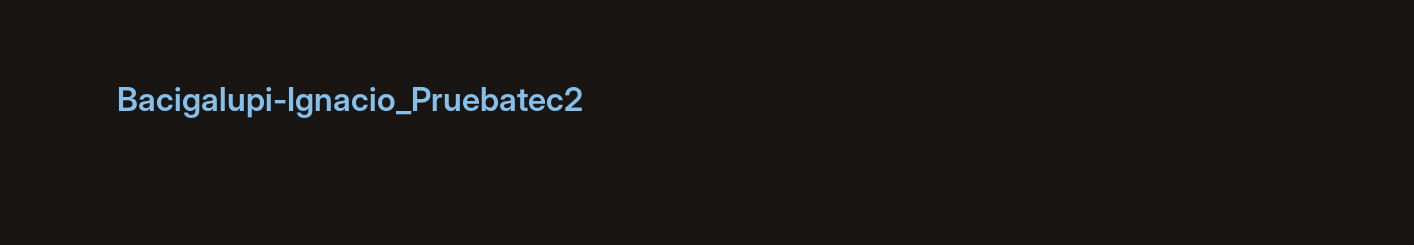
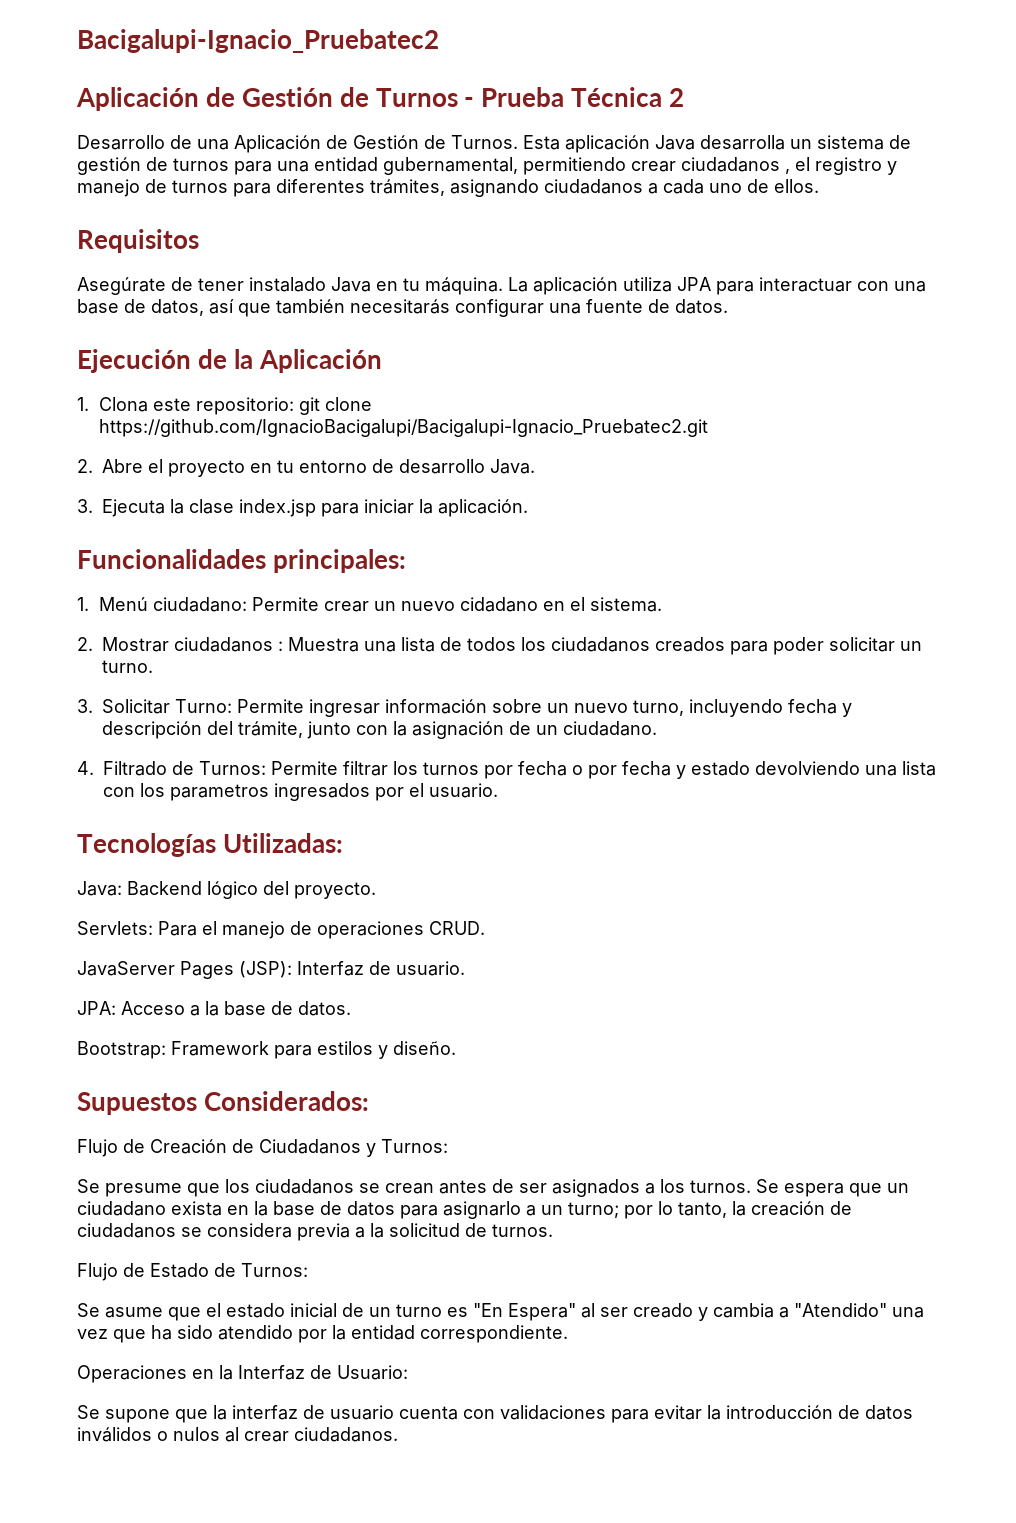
+ Aplicación de Gestión de Turnos - Prueba Técnica 2
+ Desarrollo de una Aplicación de Gestión de Turnos. Esta aplicación Java desarrolla un sistema de gestión de turnos para una entidad gubernamental, permitiendo crear ciudadanos , el registro y manejo de turnos para diferentes trámites, asignando ciudadanos a cada uno de ellos.
+ Requisitos
+ Asegúrate de tener instalado Java en tu máquina. La aplicación utiliza JPA para interactuar con una base de datos, así que también necesitarás configurar una fuente de datos.
+ Ejecución de la Aplicación
+ 1. Clona este repositorio: git clone https://github.com/IgnacioBacigalupi/Bacigalupi-Ignacio_Pruebatec2.git
+ 2. Abre el proyecto en tu entorno de desarrollo Java.
+ 3. Ejecuta la clase index.jsp para iniciar la aplicación.
+ Funcionalidades principales:
+ 1. Menú ciudadano: Permite crear un nuevo cidadano en el sistema.
+ 2. Mostrar ciudadanos : Muestra una lista de todos los ciudadanos creados para poder solicitar un turno.
+ 3. Solicitar Turno: Permite ingresar información sobre un nuevo turno, incluyendo fecha y descripción del trámite, junto con la asignación de un ciudadano.
+ 4. Filtrado de Turnos: Permite filtrar los turnos por fecha o por fecha y estado devolviendo una lista con los parametros ingresados por el usuario.
+ Tecnologías Utilizadas:
+ Java: Backend lógico del proyecto.
+ Servlets: Para el manejo de operaciones CRUD.
+ JavaServer Pages (JSP): Interfaz de usuario.
+ JPA: Acceso a la base de datos.
+ Bootstrap: Framework para estilos y diseño.
+ Supuestos Considerados:
+ Flujo de Creación de Ciudadanos y Turnos:
+ Se presume que los ciudadanos se crean antes de ser asignados a los turnos. Se espera que un ciudadano exista en la base de datos para asignarlo a un turno; por lo tanto, la creación de ciudadanos se considera previa a la solicitud de turnos.
+ Flujo de Estado de Turnos:
+ Se asume que el estado inicial de un turno es "En Espera" al ser creado y cambia a "Atendido" una vez que ha sido atendido por la entidad correspondiente.
+ Operaciones en la Interfaz de Usuario:
+ Se supone que la interfaz de usuario cuenta con validaciones para evitar la introducción de datos inválidos o nulos al crear ciudadanos.

